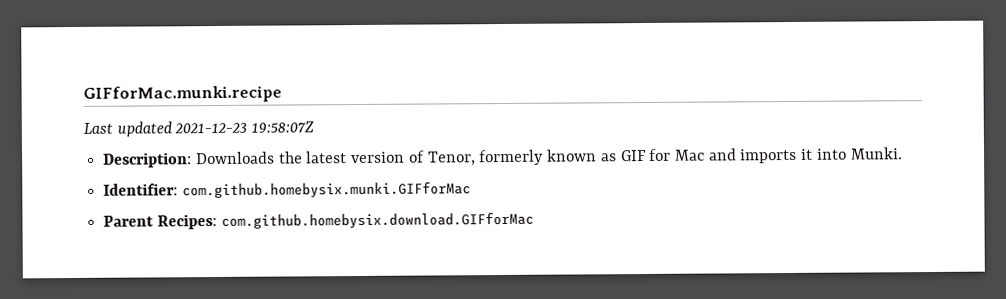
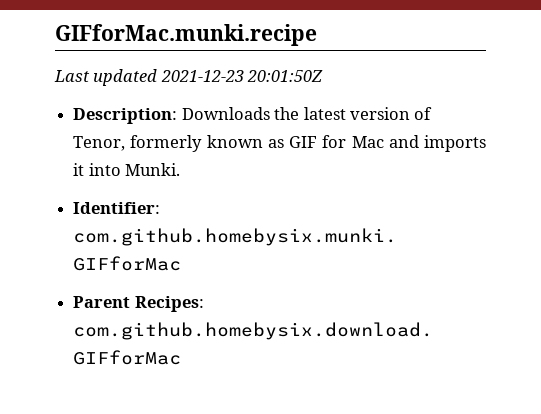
- Last updated 2021-12-23 19:58:07Z
+ Last updated 2021-12-23 20:01:50Z

